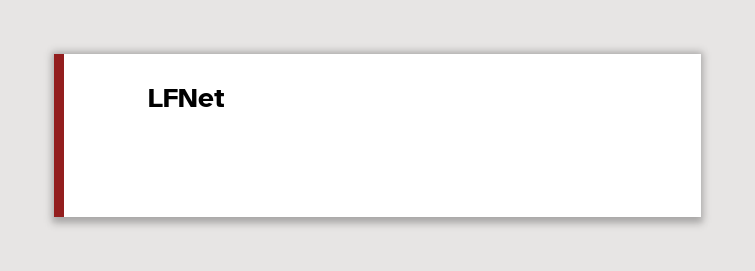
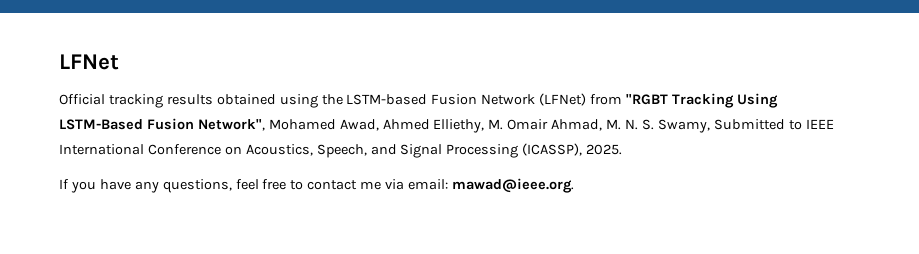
+ Official tracking results obtained using the LSTM-based Fusion Network (LFNet) from "RGBT Tracking Using LSTM-Based Fusion Network", Mohamed Awad, Ahmed Elliethy, M. Omair Ahmad, M. N. S. Swamy, Submitted to IEEE International Conference on Acoustics, Speech, and Signal Processing (ICASSP), 2025.
+ If you have any questions, feel free to contact me via email: mawad@ieee.org.

